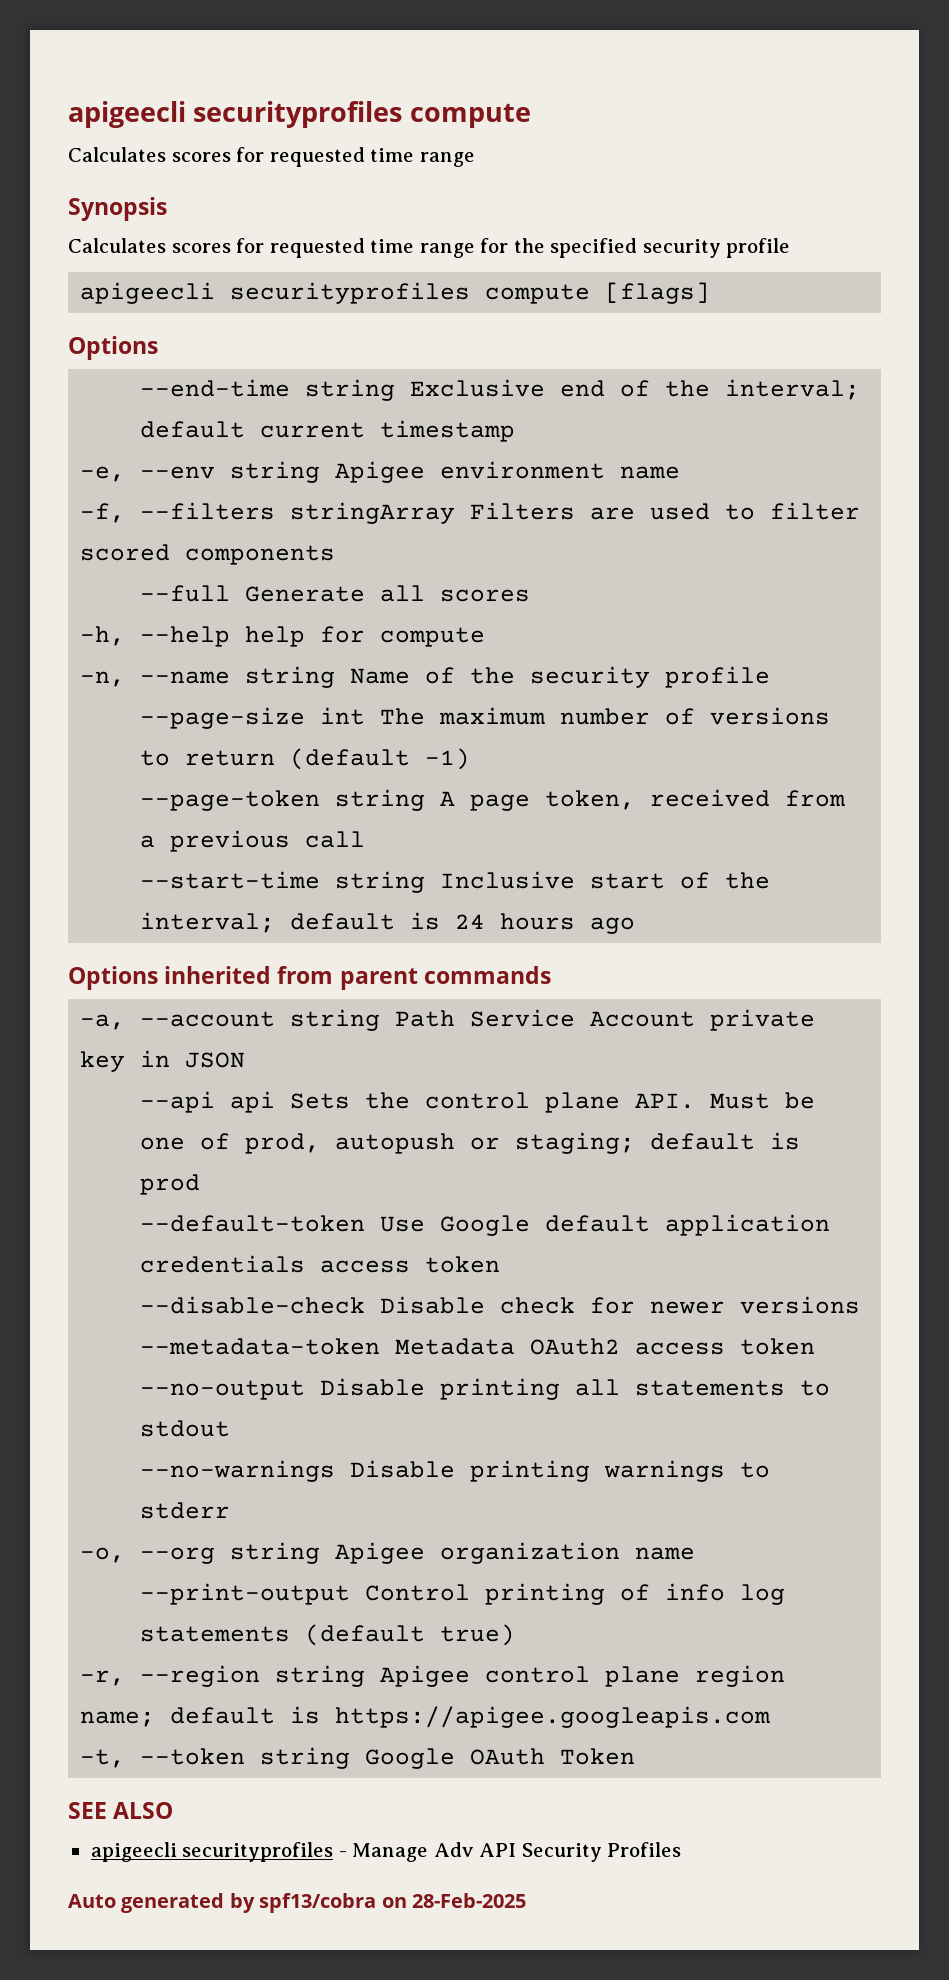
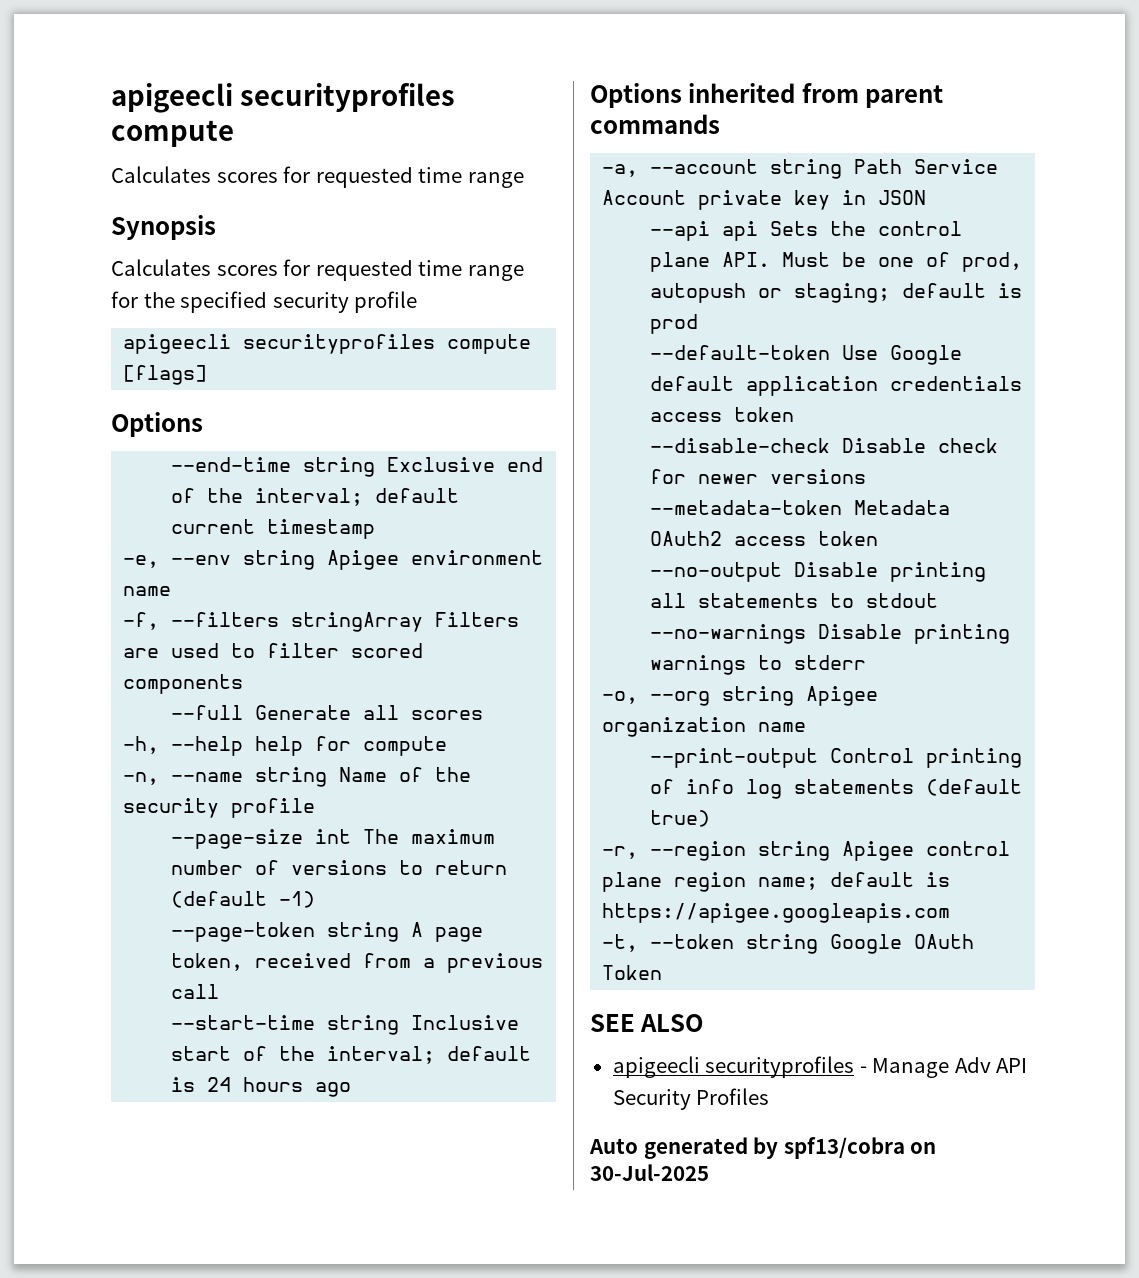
- Auto generated by spf13/cobra on 28-Feb-2025
+ Auto generated by spf13/cobra on 30-Jul-2025

